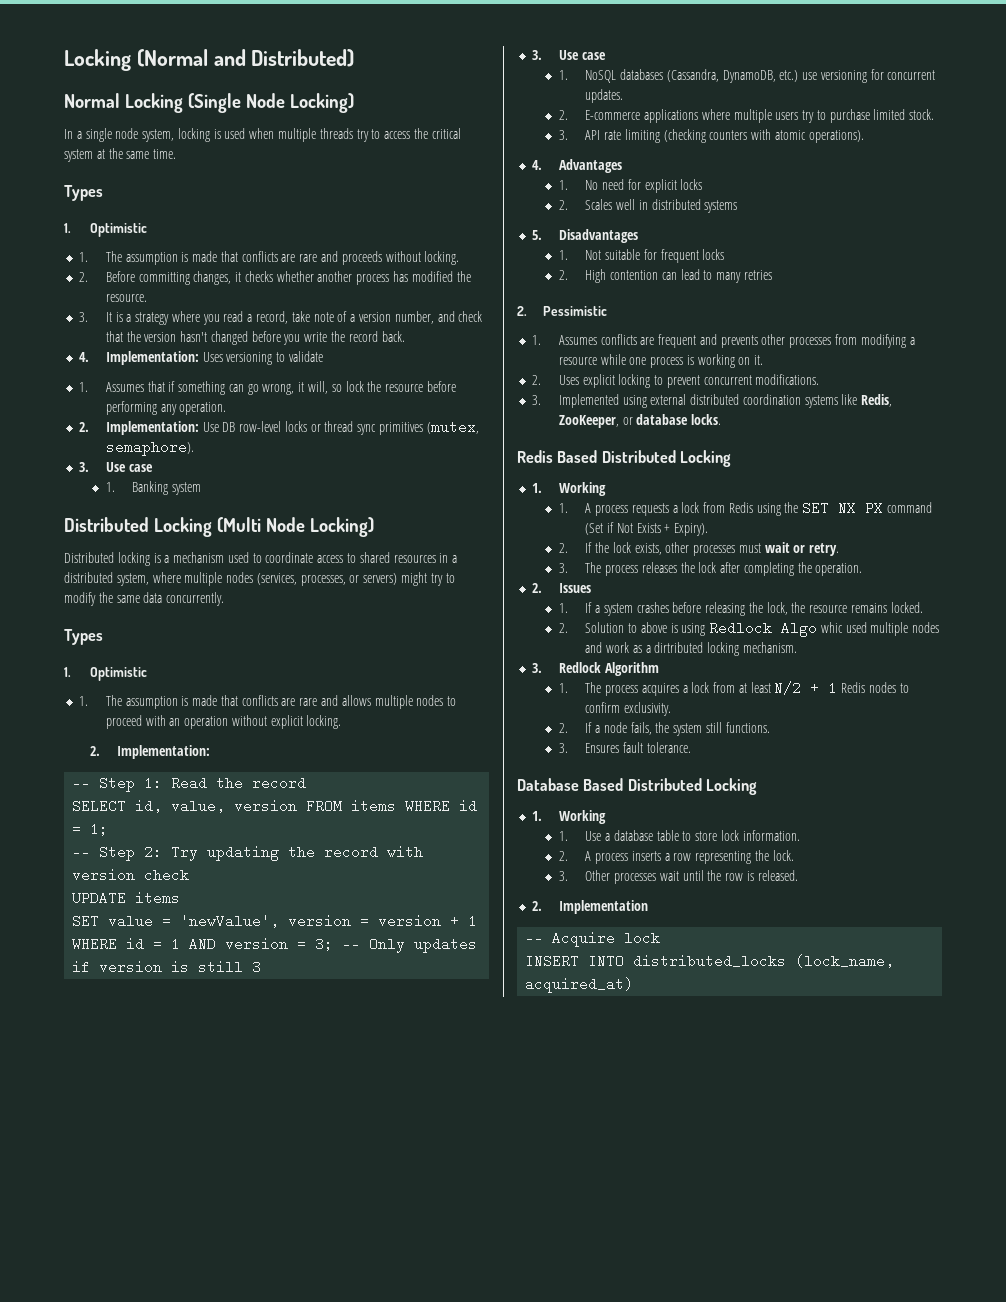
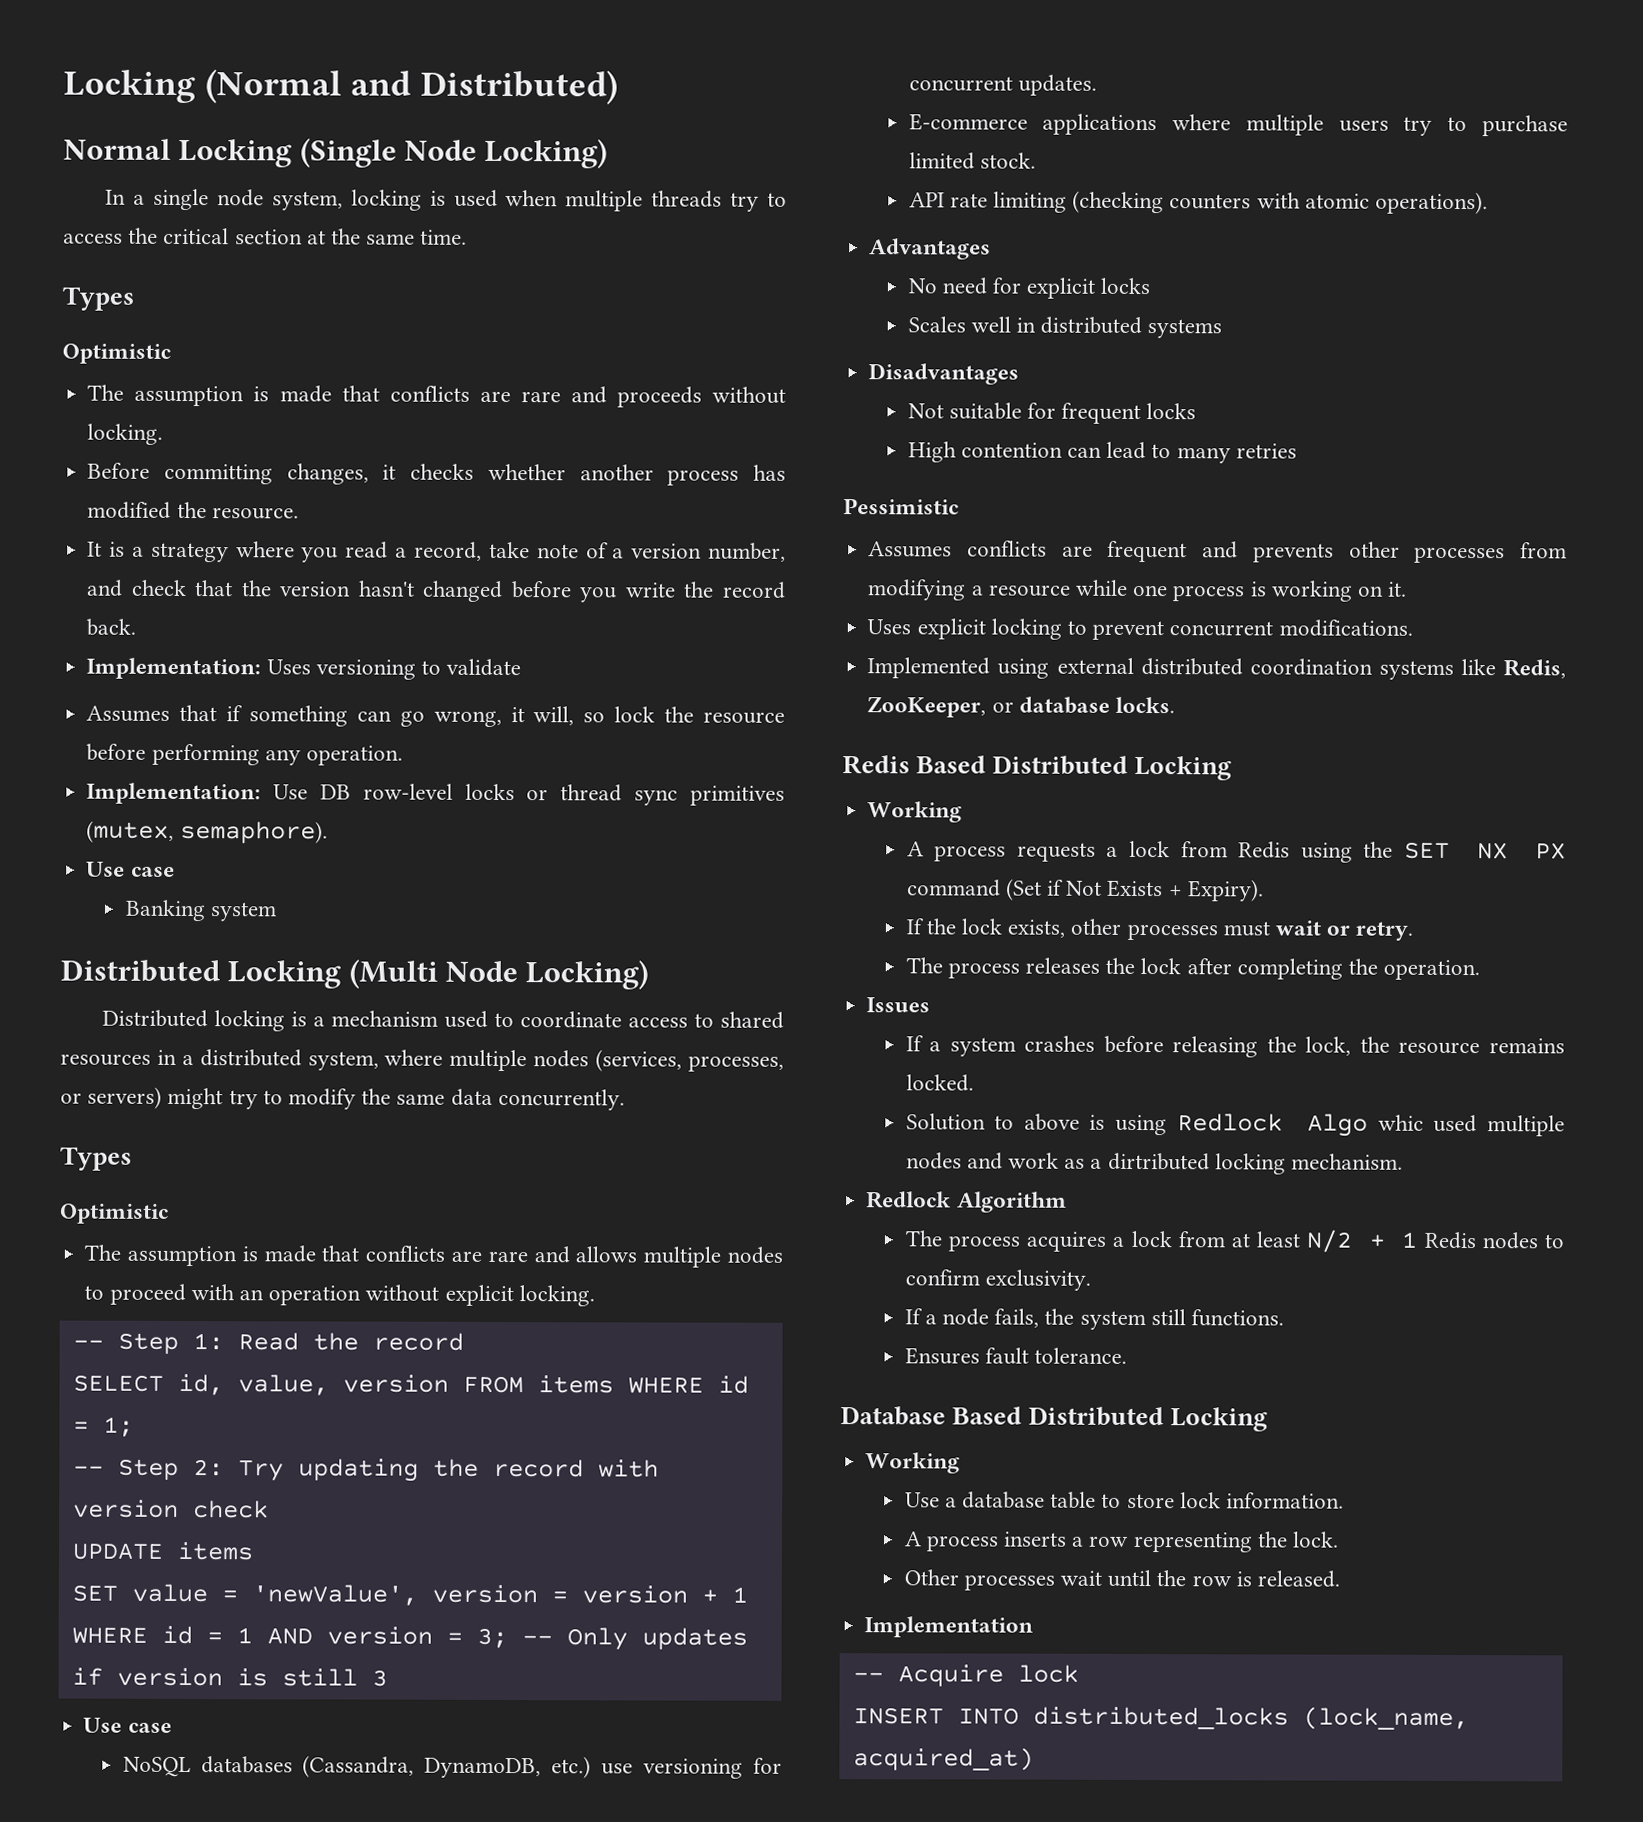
- In a single node system, locking is used when multiple threads try to access the critical system at the same time.
+ In a single node system, locking is used when multiple threads try to access the critical section at the same time.
  Types
- 1. Optimistic
- 1. The assumption is made that conflicts are rare and proceeds without locking.
+ Optimistic
+ The assumption is made that conflicts are rare and proceeds without locking.
- 2. Before committing changes, it checks whether another process has modified the resource.
+ Before committing changes, it checks whether another process has modified the resource.
- 3. It is a strategy where you read a record, take note of a version number, and check that the version hasn't changed before you write the record back.
+ It is a strategy where you read a record, take note of a version number, and check that the version hasn't changed before you write the record back.
- 4. Implementation: Uses versioning to validate
+ Implementation: Uses versioning to validate
- 1. Assumes that if something can go wrong, it will, so lock the resource before performing any operation.
+ Assumes that if something can go wrong, it will, so lock the resource before performing any operation.
- 2. Implementation: Use DB row-level locks or thread sync primitives (mutex, semaphore).
- 3. Use case
- 1. Banking system
+ Implementation: Use DB row-level locks or thread sync primitives (mutex, semaphore).
+ Use case
+ Banking system
  Distributed locking is a mechanism used to coordinate access to shared resources in a distributed system, where multiple nodes (services, processes, or servers) might try to modify the same data concurrently.
  Types
- 1. Optimistic
- 1. The assumption is made that conflicts are rare and allows multiple nodes to proceed with an operation without explicit locking.
- 2. Implementation:
+ Optimistic
+ The assumption is made that conflicts are rare and allows multiple nodes to proceed with an operation without explicit locking.
  WHERE id = 1 AND version = 3; -- Only updates if version is still 3
- 3. Use case
- 1. NoSQL databases (Cassandra, DynamoDB, etc.) use versioning for concurrent updates.
+ Use case
+ NoSQL databases (Cassandra, DynamoDB, etc.) use versioning for concurrent updates.
- 2. E-commerce applications where multiple users try to purchase limited stock.
+ E-commerce applications where multiple users try to purchase limited stock.
- 3. API rate limiting (checking counters with atomic operations).
+ API rate limiting (checking counters with atomic operations).
- 4. Advantages
+ Advantages
- 1. No need for explicit locks
+ No need for explicit locks
- 2. Scales well in distributed systems
+ Scales well in distributed systems
- 5. Disadvantages
+ Disadvantages
- 1. Not suitable for frequent locks
+ Not suitable for frequent locks
- 2. High contention can lead to many retries
+ High contention can lead to many retries
- 2. Pessimistic
+ Pessimistic
- 1. Assumes conflicts are frequent and prevents other processes from modifying a resource while one process is working on it.
+ Assumes conflicts are frequent and prevents other processes from modifying a resource while one process is working on it.
- 2. Uses explicit locking to prevent concurrent modifications.
+ Uses explicit locking to prevent concurrent modifications.
- 3. Implemented using external distributed coordination systems like Redis, ZooKeeper, or database locks.
+ Implemented using external distributed coordination systems like Redis, ZooKeeper, or database locks.
  Redis Based Distributed Locking
- 1. Working
- 1. A process requests a lock from Redis using the SET NX PX command (Set if Not Exists + Expiry).
+ Working
+ A process requests a lock from Redis using the SET NX PX command (Set if Not Exists + Expiry).
- 2. If the lock exists, other processes must wait or retry.
+ If the lock exists, other processes must wait or retry.
- 3. The process releases the lock after completing the operation.
+ The process releases the lock after completing the operation.
- 2. Issues
+ Issues
- 1. If a system crashes before releasing the lock, the resource remains locked.
+ If a system crashes before releasing the lock, the resource remains locked.
- 2. Solution to above is using Redlock Algo whic used multiple nodes and work as a dirtributed locking mechanism.
+ Solution to above is using Redlock Algo whic used multiple nodes and work as a dirtributed locking mechanism.
- 3. Redlock Algorithm
+ Redlock Algorithm
- 1. The process acquires a lock from at least N/2 + 1 Redis nodes to confirm exclusivity.
+ The process acquires a lock from at least N/2 + 1 Redis nodes to confirm exclusivity.
- 2. If a node fails, the system still functions.
+ If a node fails, the system still functions.
- 3. Ensures fault tolerance.
+ Ensures fault tolerance.
  Database Based Distributed Locking
- 1. Working
- 1. Use a database table to store lock information.
+ Working
+ Use a database table to store lock information.
- 2. A process inserts a row representing the lock.
+ A process inserts a row representing the lock.
- 3. Other processes wait until the row is released.
+ Other processes wait until the row is released.
- 2. Implementation
+ Implementation

